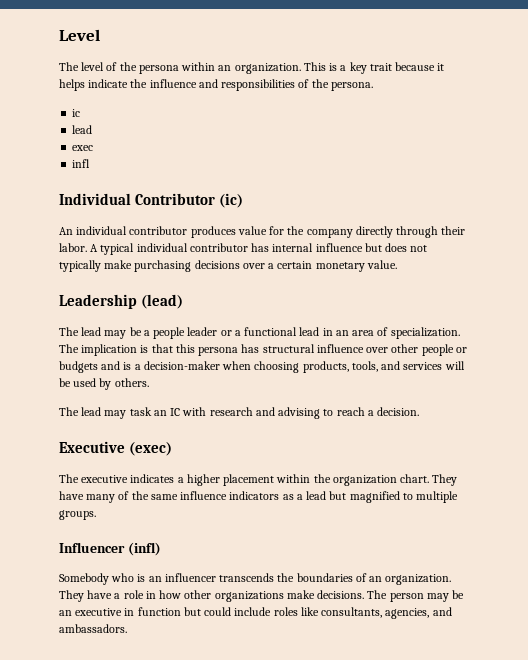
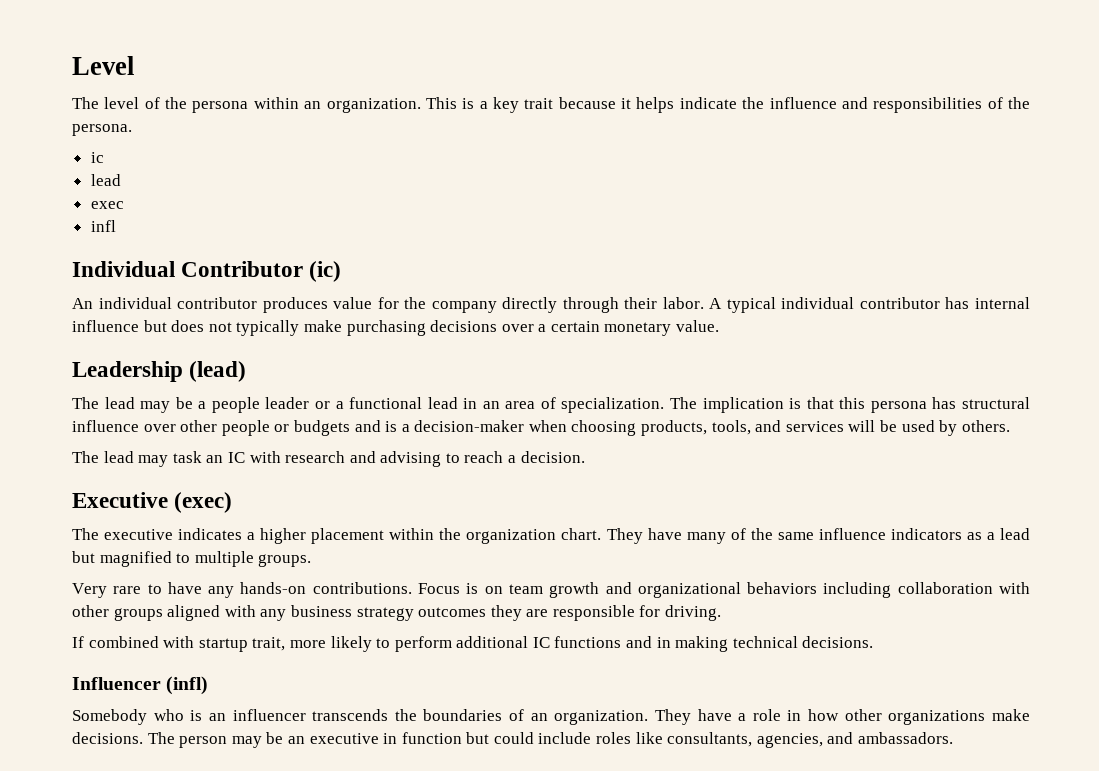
+ Very rare to have any hands-on contributions. Focus is on team growth and organizational behaviors including collaboration with other groups aligned with any business strategy outcomes they are responsible for driving.
+ If combined with startup trait, more likely to perform additional IC functions and in making technical decisions.

